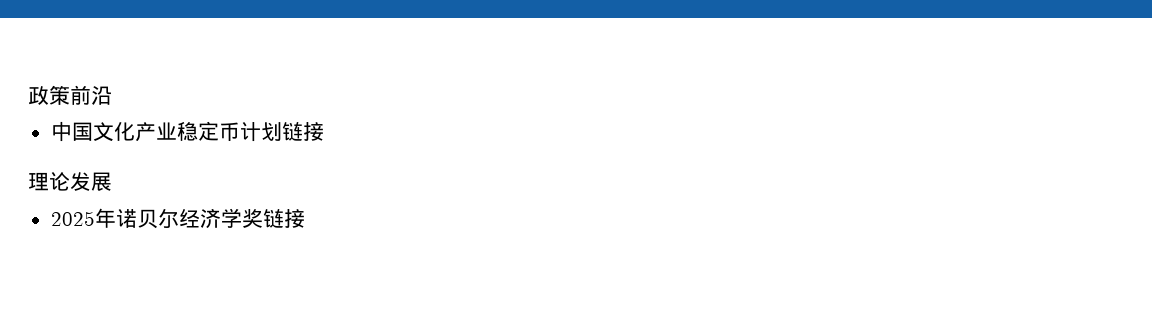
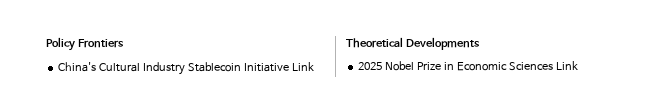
- 政策前沿
- 中国文化产业稳定币计划链接
- 理论发展
- 2025年诺贝尔经济学奖链接
+ Policy Frontiers
+ China's Cultural Industry Stablecoin Initiative Link
+ Theoretical Developments
+ 2025 Nobel Prize in Economic Sciences Link

